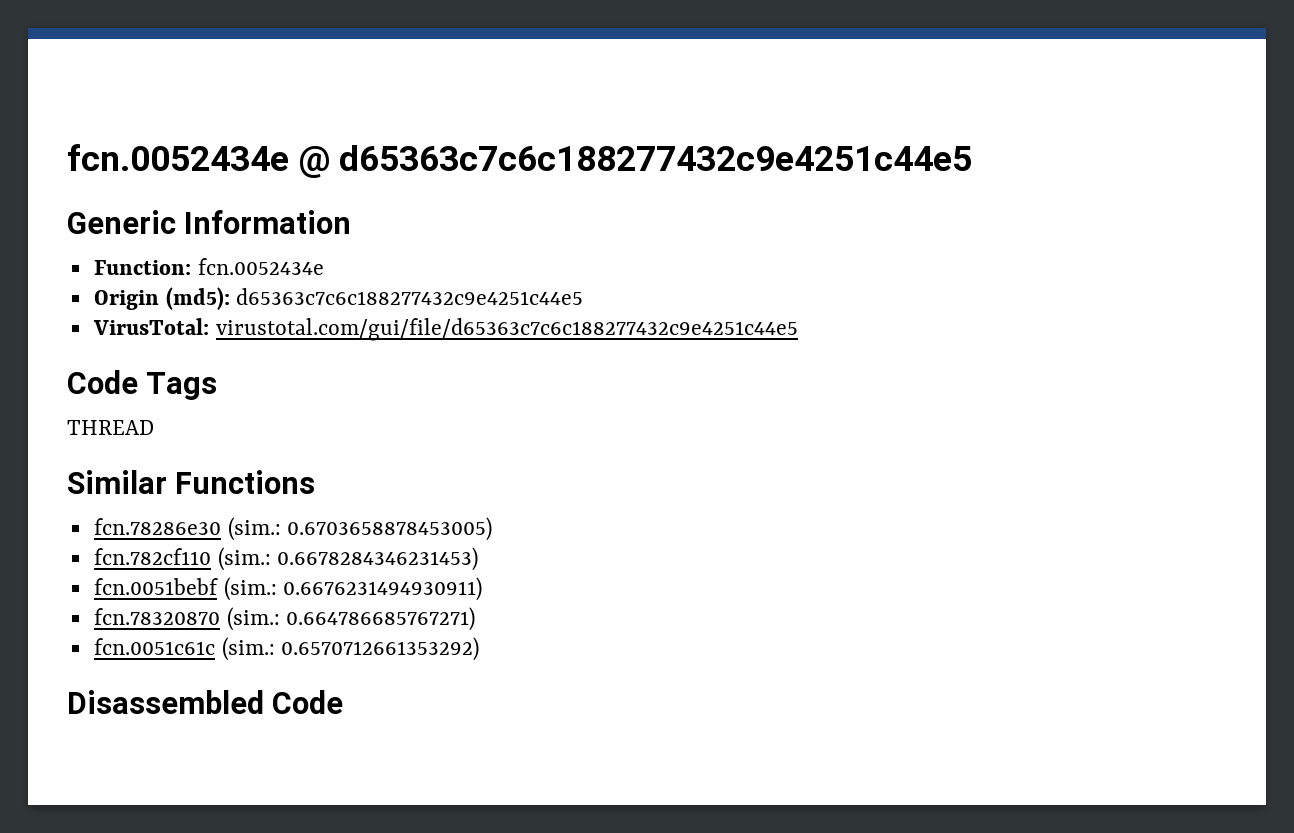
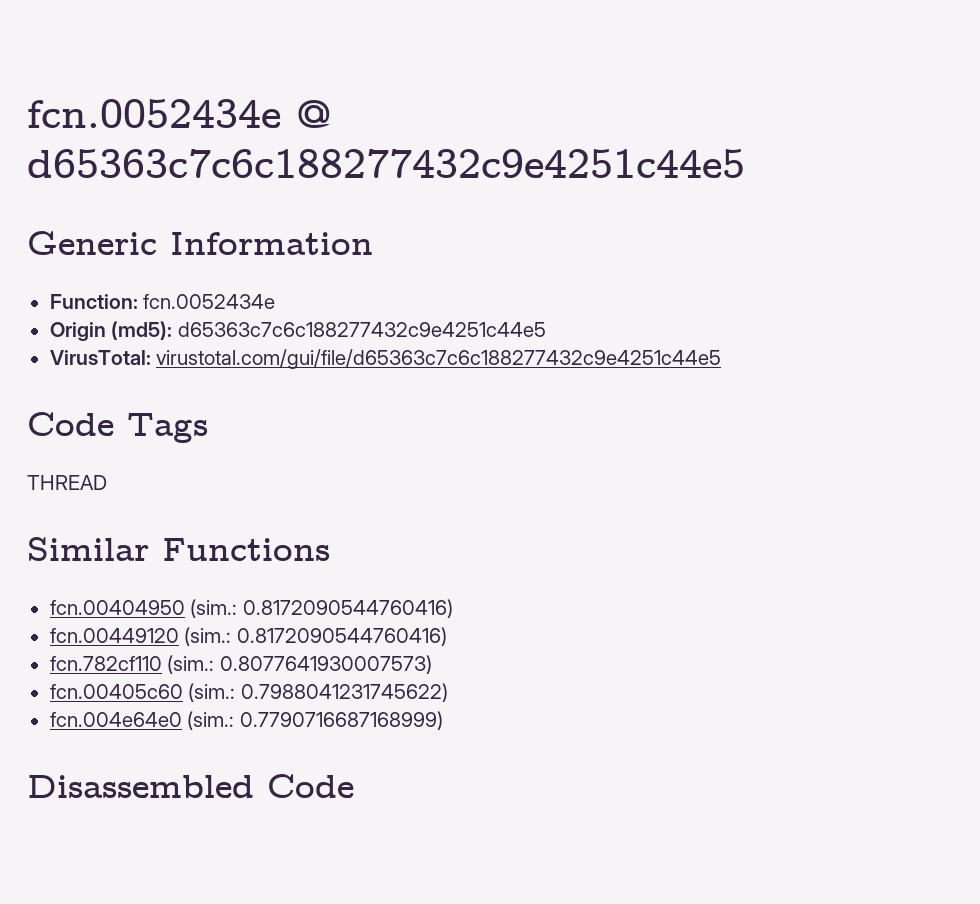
- fcn.78286e30 (sim.: 0.6703658878453005)
- fcn.782cf110 (sim.: 0.6678284346231453)
- fcn.0051bebf (sim.: 0.6676231494930911)
- fcn.78320870 (sim.: 0.664786685767271)
- fcn.0051c61c (sim.: 0.6570712661353292)
+ fcn.00404950 (sim.: 0.8172090544760416)
+ fcn.00449120 (sim.: 0.8172090544760416)
+ fcn.782cf110 (sim.: 0.8077641930007573)
+ fcn.00405c60 (sim.: 0.7988041231745622)
+ fcn.004e64e0 (sim.: 0.7790716687168999)

